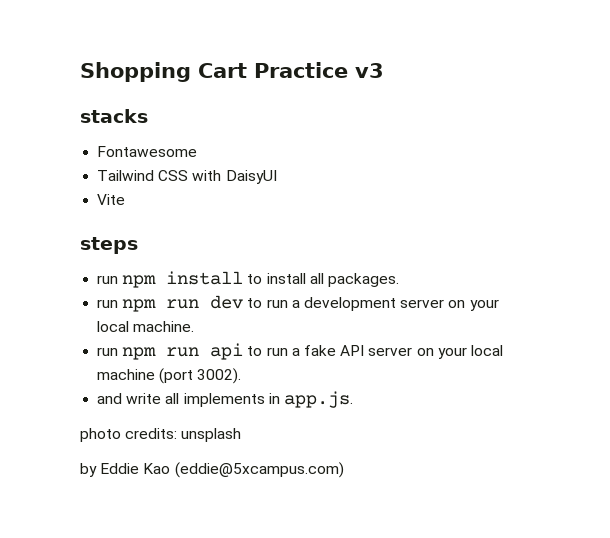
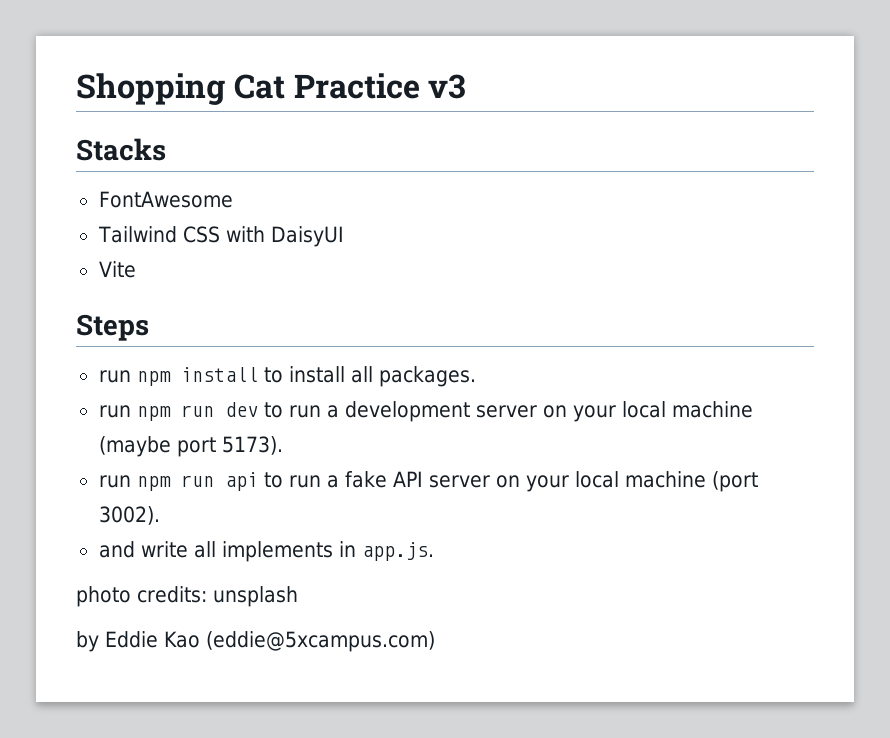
- Shopping Cart Practice v3
+ Shopping Cat Practice v3
- stacks
- Fontawesome
+ Stacks
+ FontAwesome
- steps
+ Steps
- run npm run dev to run a development server on your local machine.
+ run npm run dev to run a development server on your local machine (maybe port 5173).

